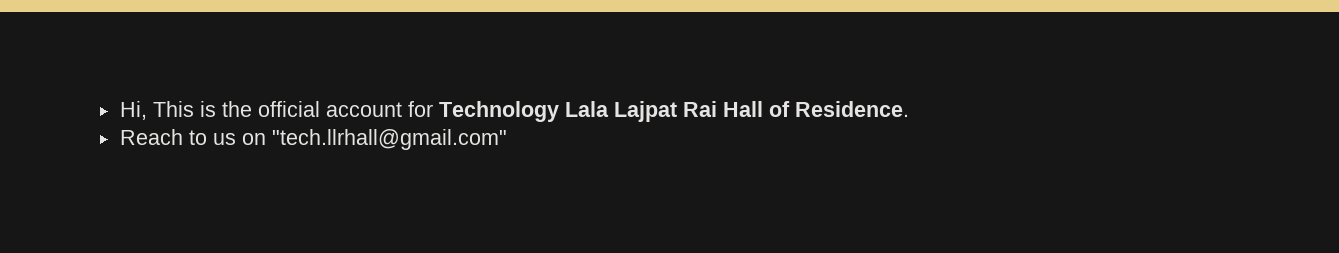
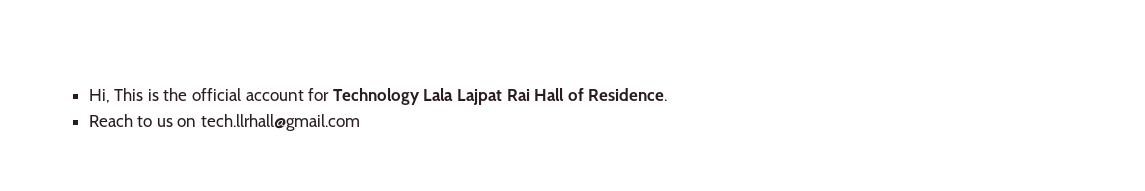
- Reach to us on "tech.llrhall@gmail.com"
+ Reach to us on tech.llrhall@gmail.com

